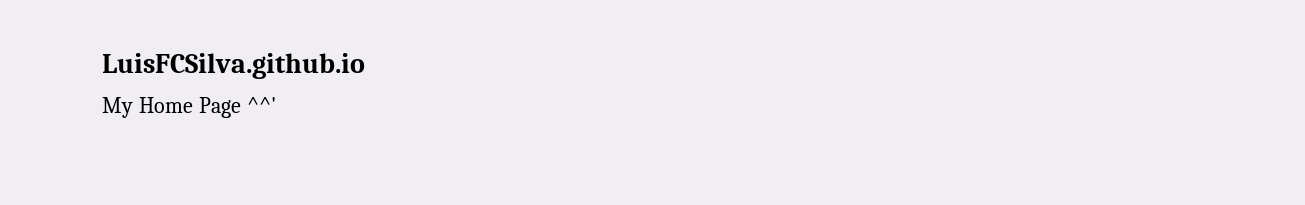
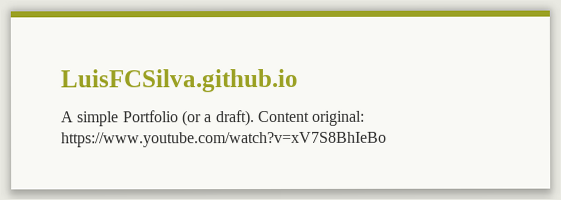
- My Home Page ^^'
+ A simple Portfolio (or a draft). Content original: https://www.youtube.com/watch?v=xV7S8BhIeBo

